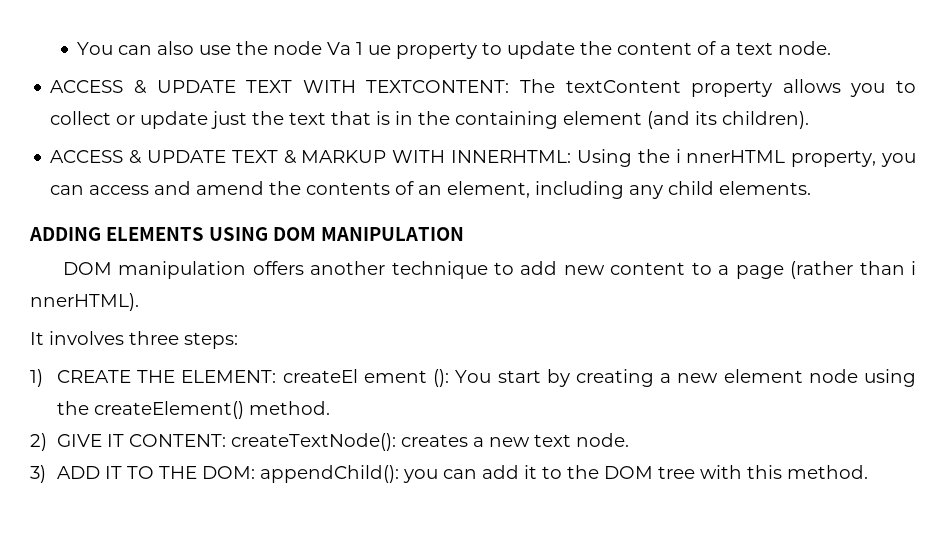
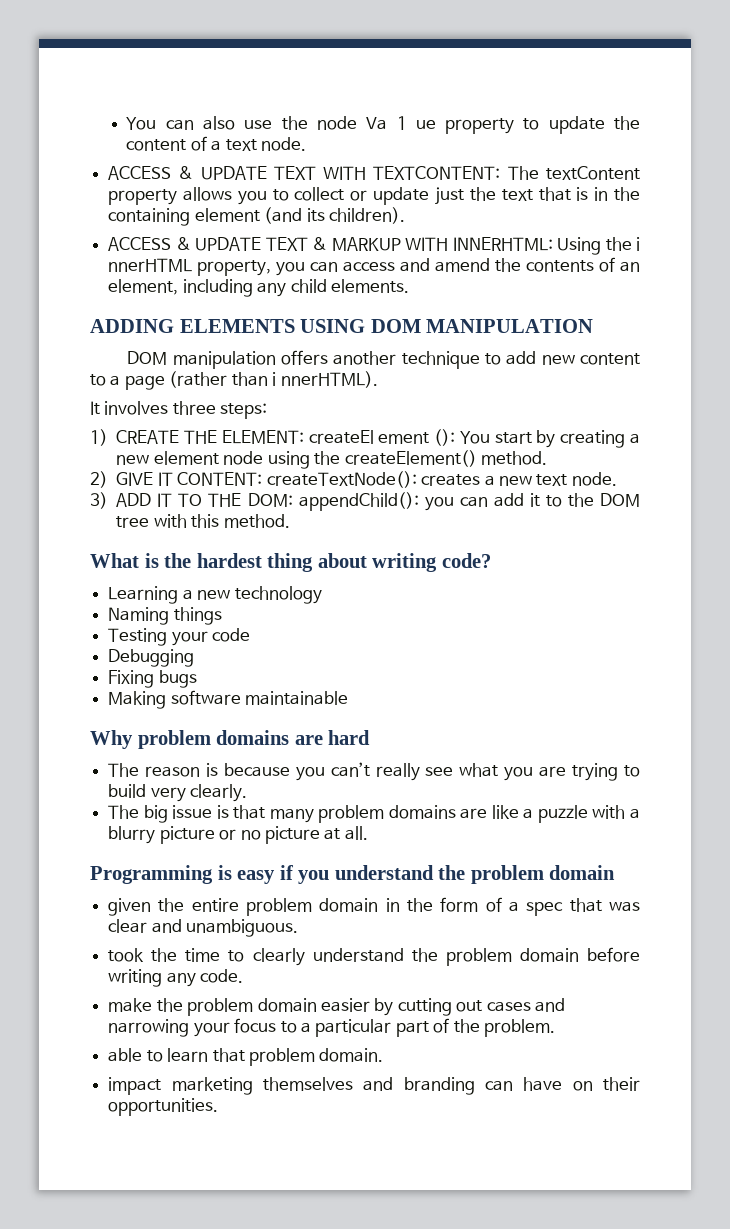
+ What is the hardest thing about writing code?
+ Learning a new technology
+ Naming things
+ Testing your code
+ Debugging
+ Fixing bugs
+ Making software maintainable
+ Why problem domains are hard
+ The reason is because you can’t really see what you are trying to build very clearly.
+ The big issue is that many problem domains are like a puzzle with a blurry picture or no picture at all.
+ Programming is easy if you understand the problem domain
+ given the entire problem domain in the form of a spec that was clear and unambiguous.
+ took the time to clearly understand the problem domain before writing any code.
+ make the problem domain easier by cutting out cases and narrowing your focus to a particular part of the problem.
+ able to learn that problem domain.
+ impact marketing themselves and branding can have on their opportunities.

